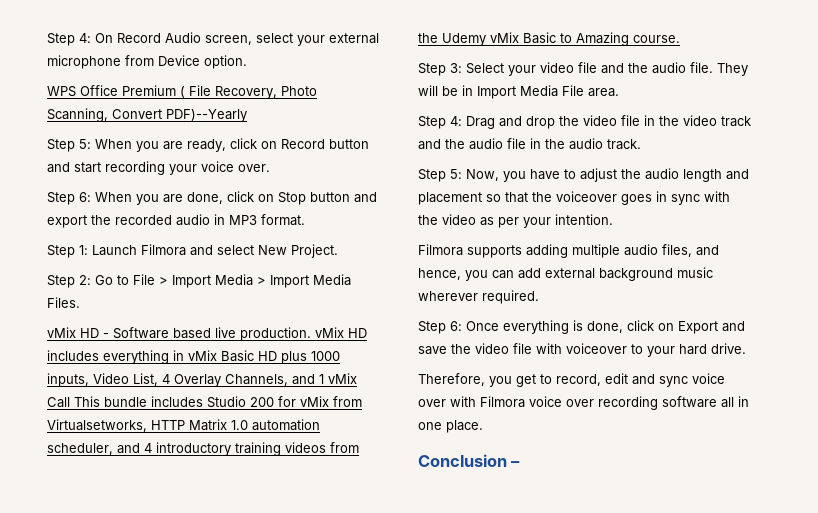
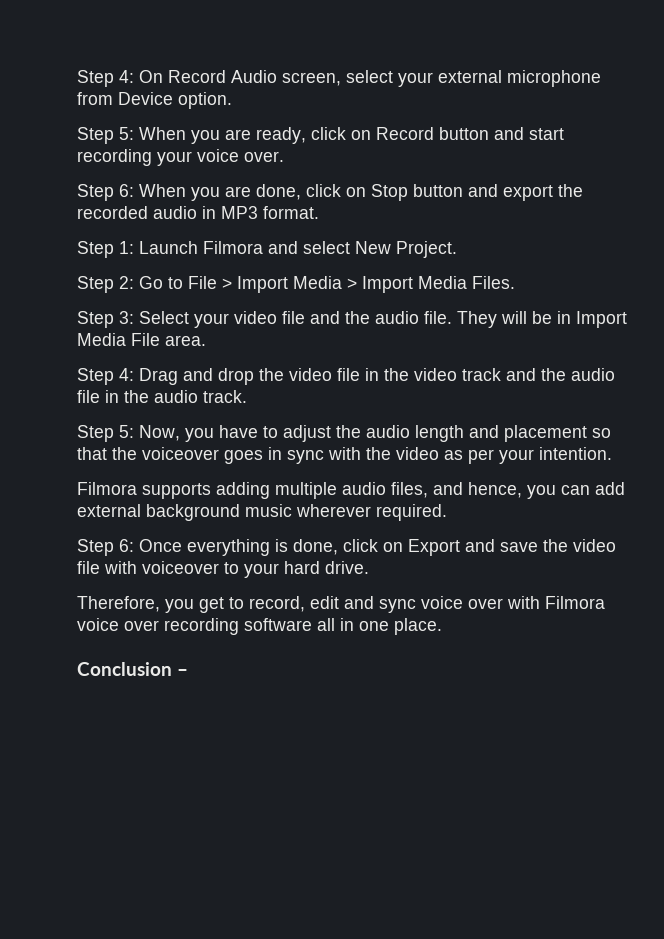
- WPS Office Premium ( File Recovery, Photo Scanning, Convert PDF)--Yearly
- vMix HD - Software based live production. vMix HD includes everything in vMix Basic HD plus 1000 inputs, Video List, 4 Overlay Channels, and 1 vMix Call This bundle includes Studio 200 for vMix from Virtualsetworks, HTTP Matrix 1.0 automation scheduler, and 4 introductory training videos from the Udemy vMix Basic to Amazing course.

